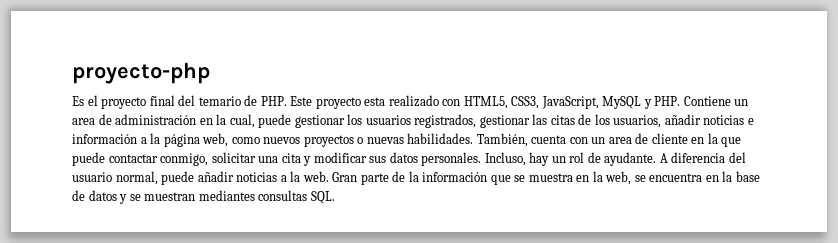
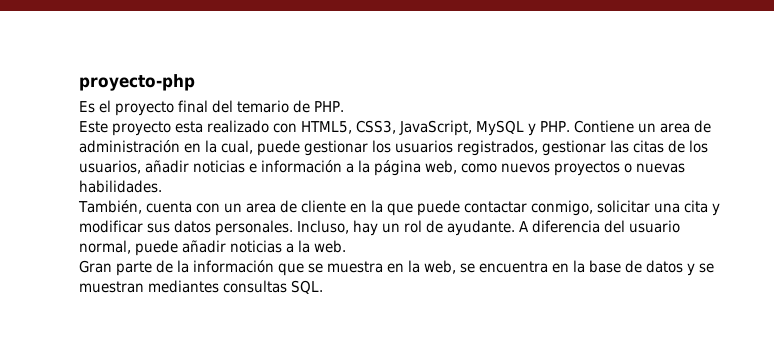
- Es el proyecto final del temario de PHP. Este proyecto esta realizado con HTML5, CSS3, JavaScript, MySQL y PHP. Contiene un area de administración en la cual, puede gestionar los usuarios registrados, gestionar las citas de los usuarios, añadir noticias e información a la página web, como nuevos proyectos o nuevas habilidades. También, cuenta con un area de cliente en la que puede contactar conmigo, solicitar una cita y modificar sus datos personales.
+ Es el proyecto final del temario de PHP.
+ Este proyecto esta realizado con HTML5, CSS3, JavaScript, MySQL y PHP. Contiene un area de administración en la cual, puede gestionar los usuarios registrados, gestionar las citas de los usuarios, añadir noticias e información a la página web, como nuevos proyectos o nuevas habilidades.
+ También, cuenta con un area de cliente en la que puede contactar conmigo, solicitar una cita y modificar sus datos personales.
- A diferencia del usuario normal, puede añadir noticias a la web. Gran parte de la información que se muestra en la web, se encuentra en la base de datos y se muestran mediantes consultas SQL.
+ A diferencia del usuario normal, puede añadir noticias a la web.
+ Gran parte de la información que se muestra en la web, se encuentra en la base de datos y se muestran mediantes consultas SQL.

